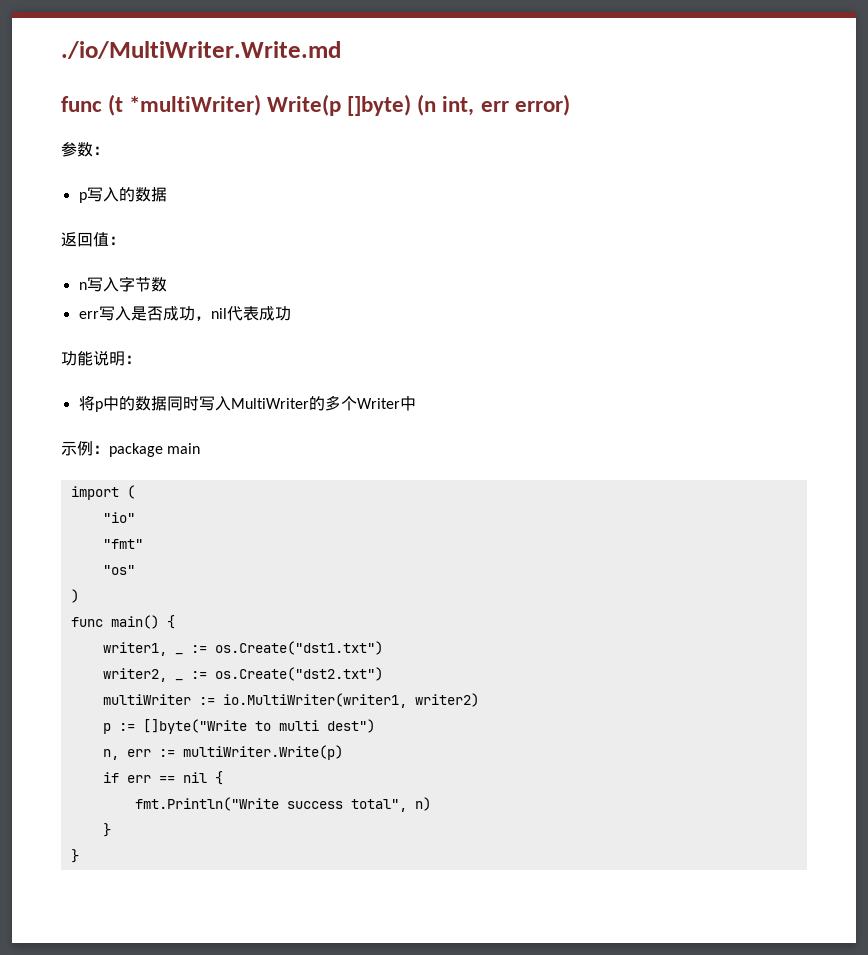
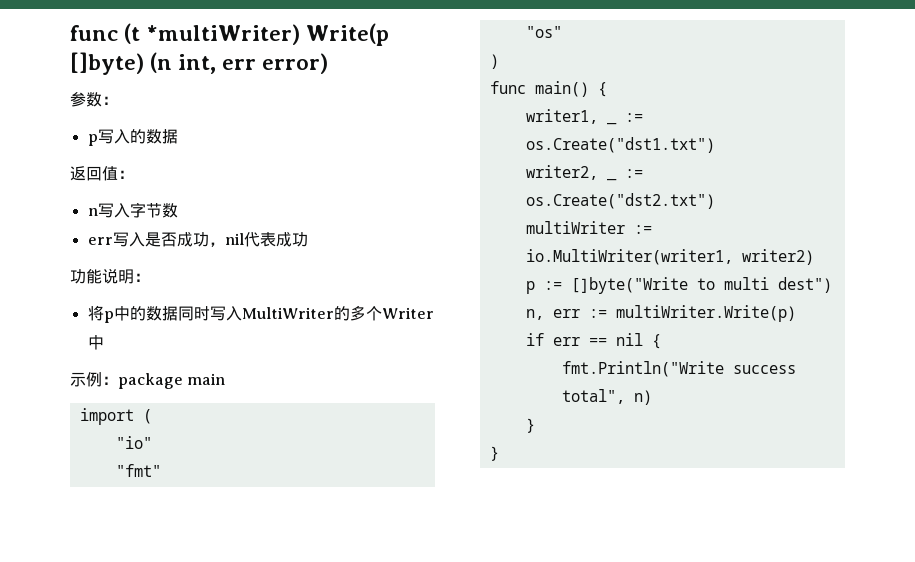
- ./io/MultiWriter.Write.md

